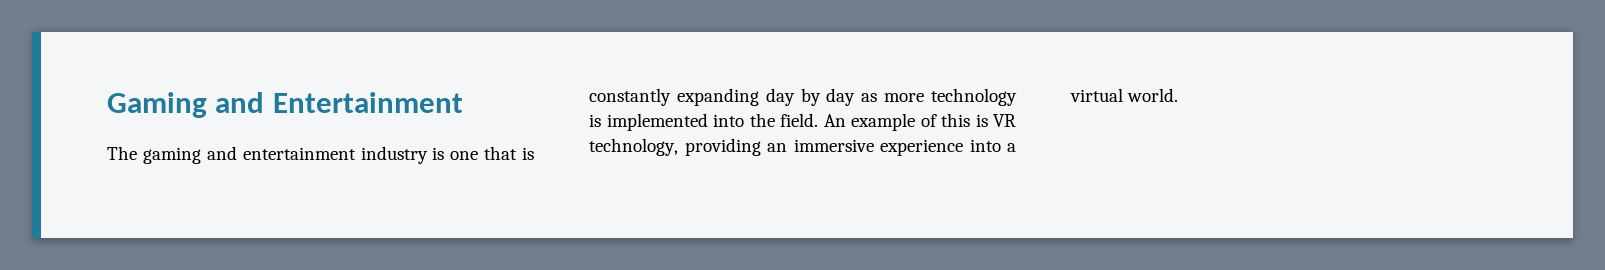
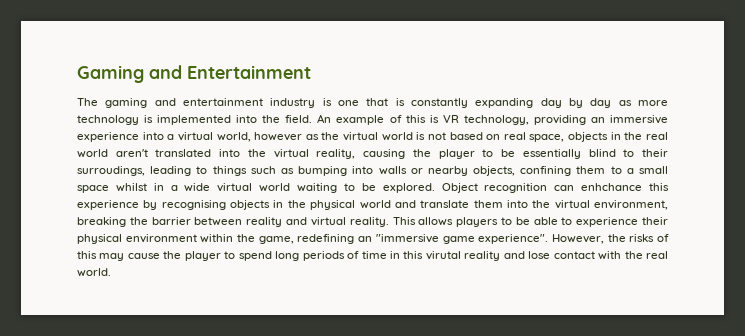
- An example of this is VR technology, providing an immersive experience into a virtual world.
+ An example of this is VR technology, providing an immersive experience into a virtual world, however as the virtual world is not based on real space, objects in the real world aren't translated into the virtual reality, causing the player to be essentially blind to their surroudings, leading to things such as bumping into walls or nearby objects, confining them to a small space whilst in a wide virtual world waiting to be explored. Object recognition can enhchance this experience by recognising objects in the physical world and translate them into the virtual environment, breaking the barrier between reality and virtual reality. This allows players to be able to experience their physical environment within the game, redefining an "immersive game experience". However, the risks of this may cause the player to spend long periods of time in this virutal reality and lose contact with the real world.

